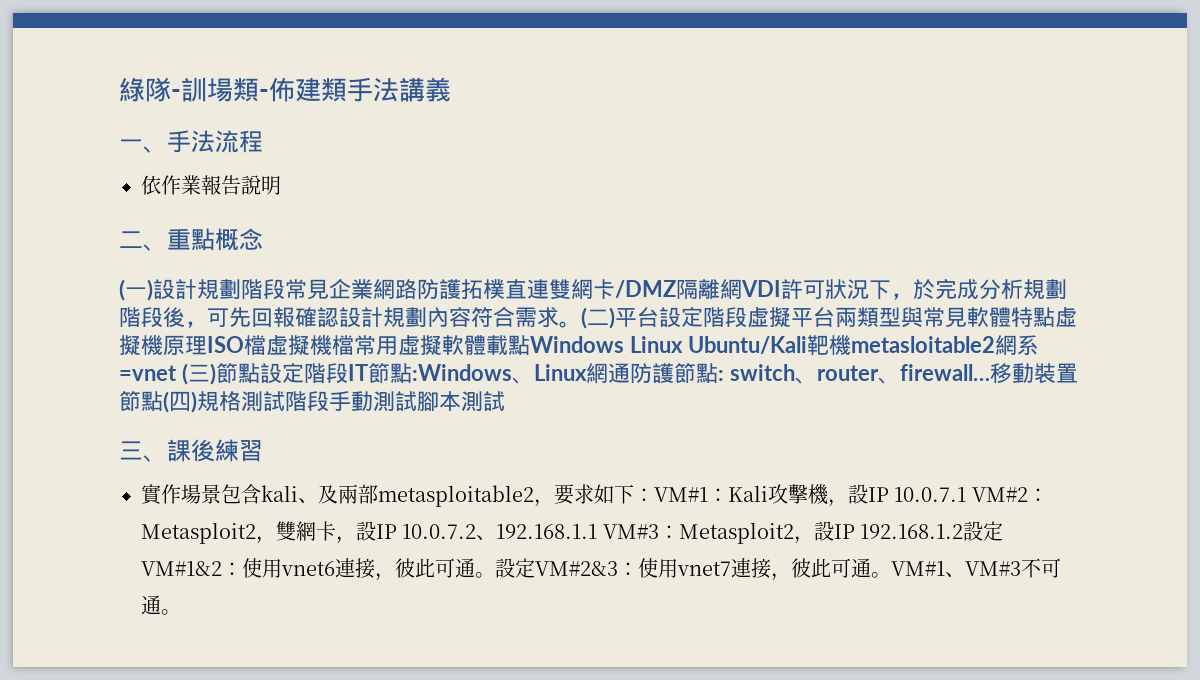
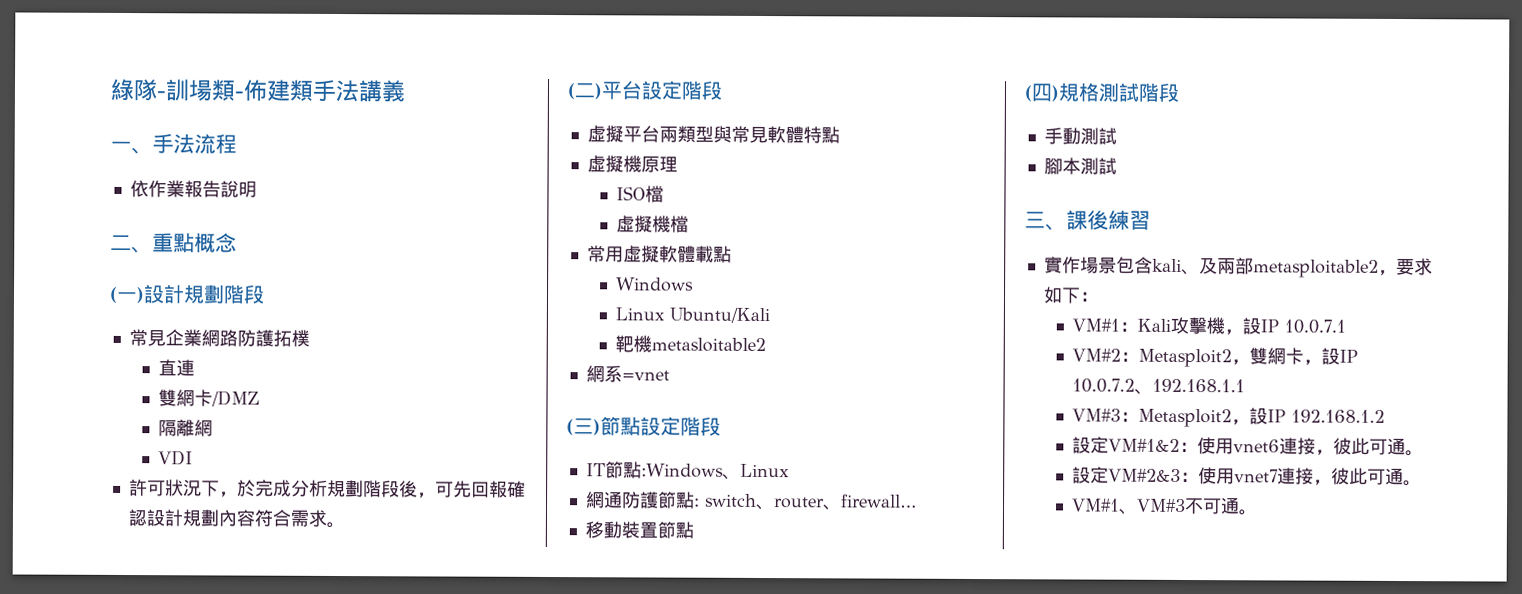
- (一)設計規劃階段常見企業網路防護拓樸直連雙網卡/DMZ隔離網VDI許可狀況下，於完成分析規劃階段後，可先回報確認設計規劃內容符合需求。(二)平台設定階段虛擬平台兩類型與常見軟體特點虛擬機原理ISO檔虛擬機檔常用虛擬軟體載點Windows Linux Ubuntu/Kali靶機metasloitable2網系=vnet (三)節點設定階段IT節點:Windows、Linux網通防護節點:
+ (一)設計規劃階段
+ 常見企業網路防護拓樸
+ 直連
+ 雙網卡/DMZ
+ 隔離網
+ VDI
+ 許可狀況下，於完成分析規劃階段後，可先回報確認設計規劃內容符合需求。
+ (二)平台設定階段
+ 虛擬平台兩類型與常見軟體特點
+ 虛擬機原理
+ ISO檔
+ 虛擬機檔
+ 常用虛擬軟體載點
+ Windows
+ Linux Ubuntu/Kali
+ 靶機metasloitable2
+ 網系=vnet
+ (三)節點設定階段
+ IT節點:Windows、Linux
+ 網通防護節點:
- switch、router、firewall…移動裝置節點(四)規格測試階段手動測試腳本測試
+ switch、router、firewall…
+ 移動裝置節點
+ (四)規格測試階段
+ 手動測試
+ 腳本測試
- 實作場景包含kali、及兩部metasploitable2，要求如下：VM#1：Kali攻擊機，設IP 10.0.7.1 VM#2：Metasploit2，雙網卡，設IP 10.0.7.2、192.168.1.1 VM#3：Metasploit2，設IP 192.168.1.2設定VM#1&2：使用vnet6連接，彼此可通。設定VM#2&3：使用vnet7連接，彼此可通。VM#1、VM#3不可通。
+ 實作場景包含kali、及兩部metasploitable2，要求如下：
+ VM#1：Kali攻擊機，設IP 10.0.7.1
+ VM#2：Metasploit2，雙網卡，設IP 10.0.7.2、192.168.1.1
+ VM#3：Metasploit2，設IP 192.168.1.2
+ 設定VM#1&2：使用vnet6連接，彼此可通。
+ 設定VM#2&3：使用vnet7連接，彼此可通。
+ VM#1、VM#3不可通。

